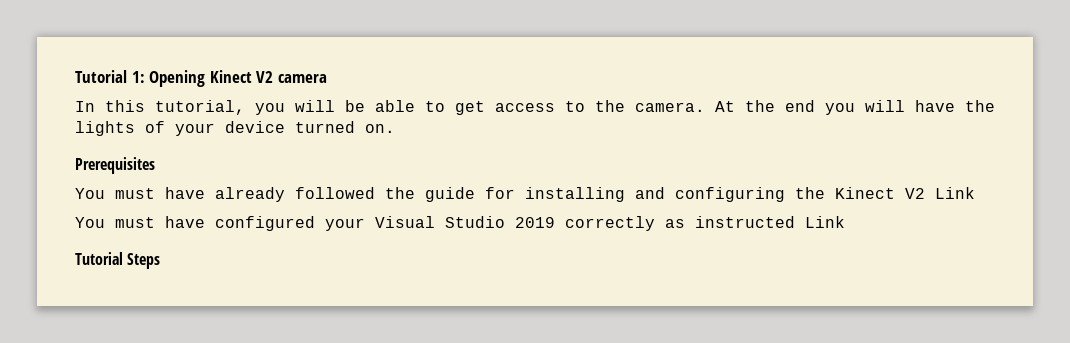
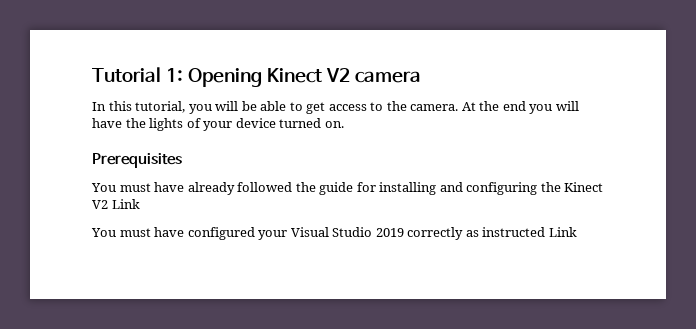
- Tutorial Steps

